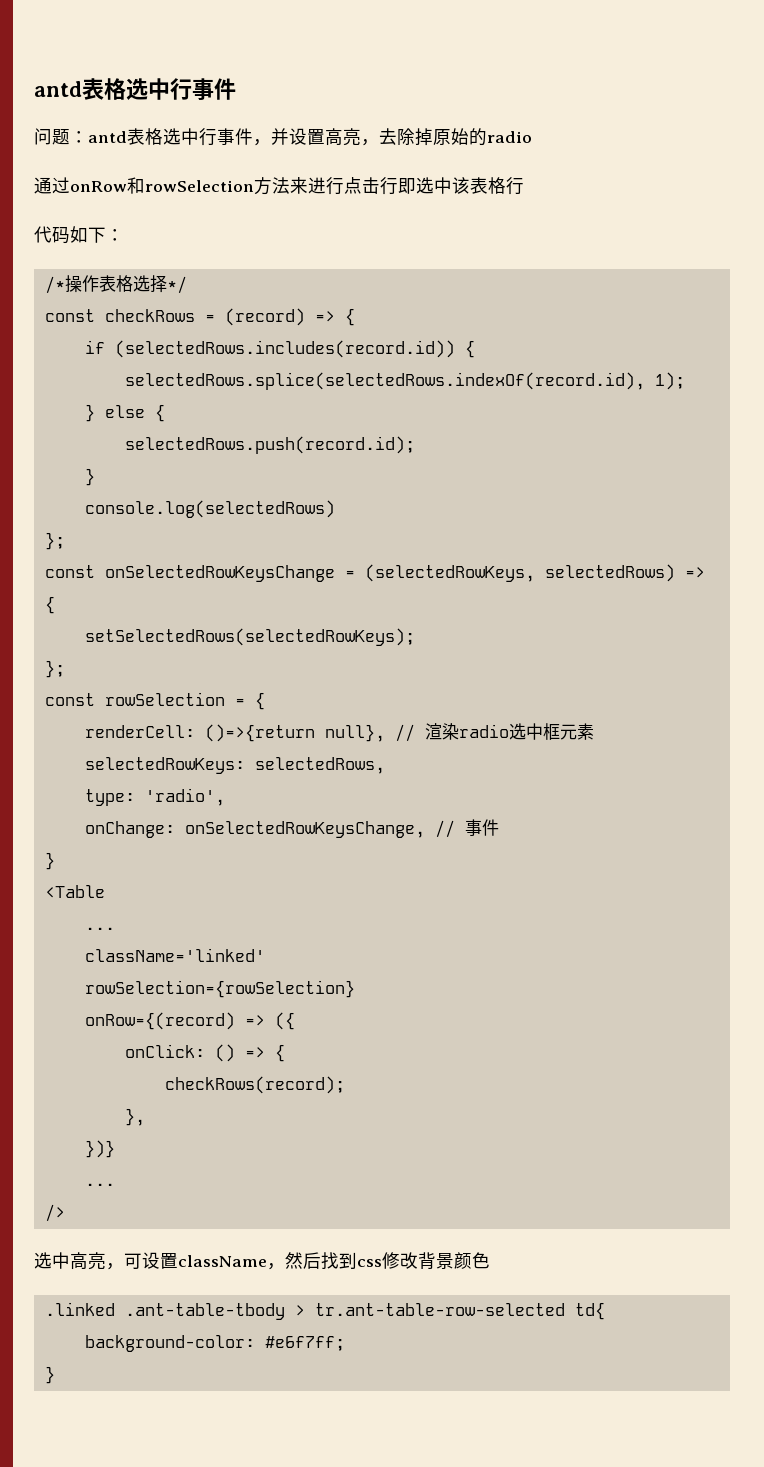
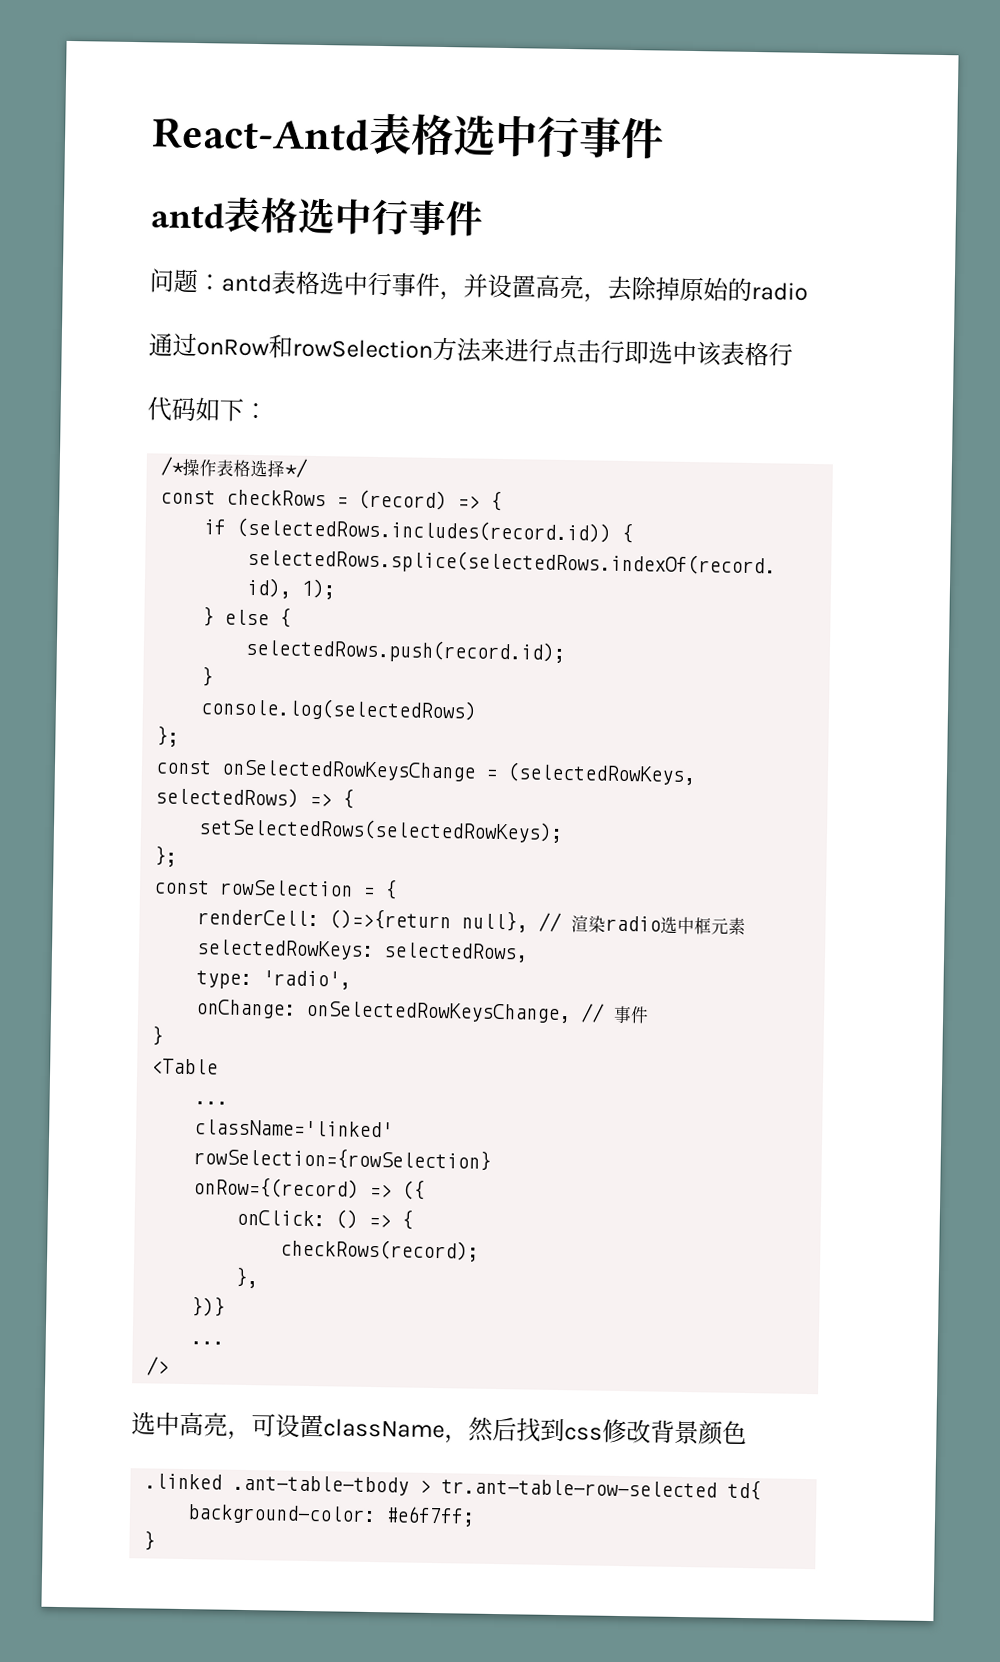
+ React-Antd表格选中行事件

